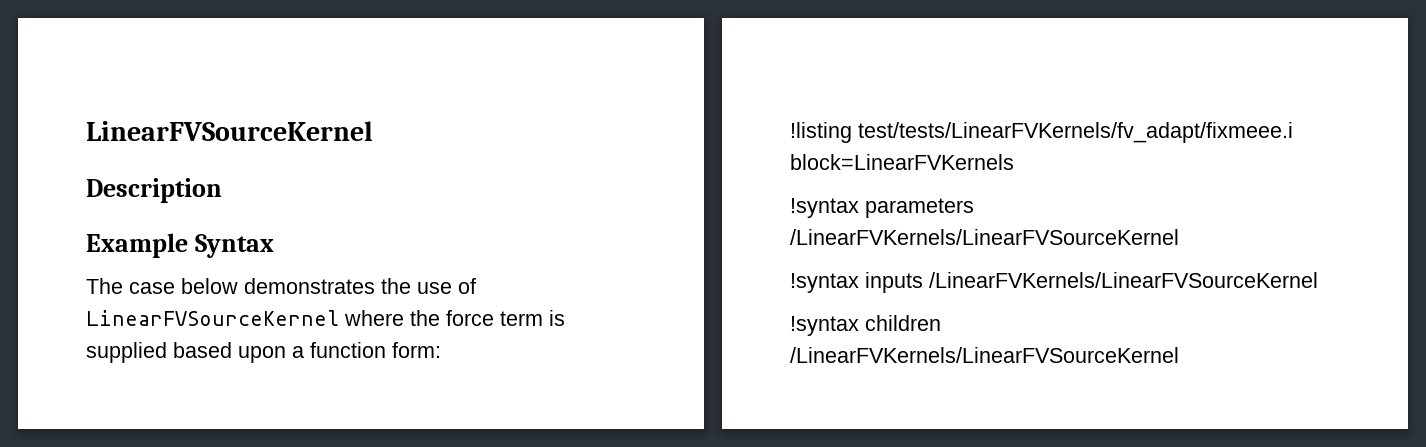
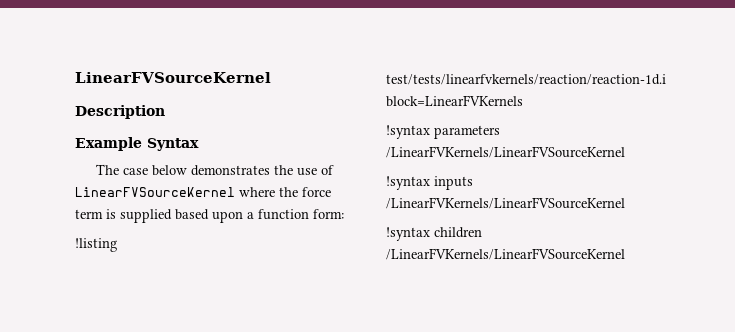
- !listing test/tests/LinearFVKernels/fv_adapt/fixmeee.i block=LinearFVKernels
+ !listing test/tests/linearfvkernels/reaction/reaction-1d.i block=LinearFVKernels

